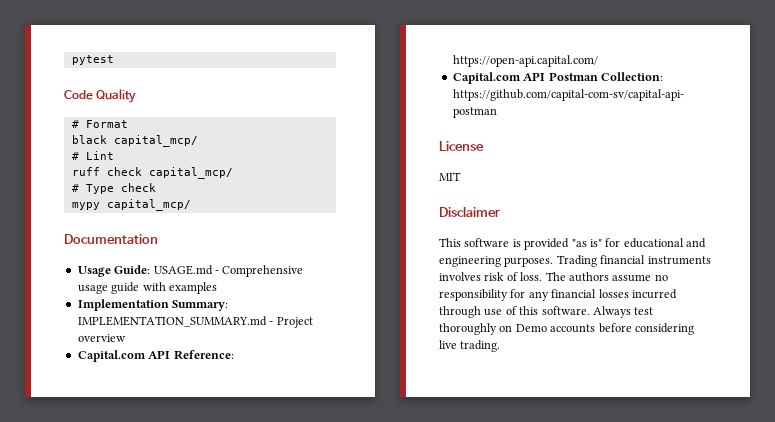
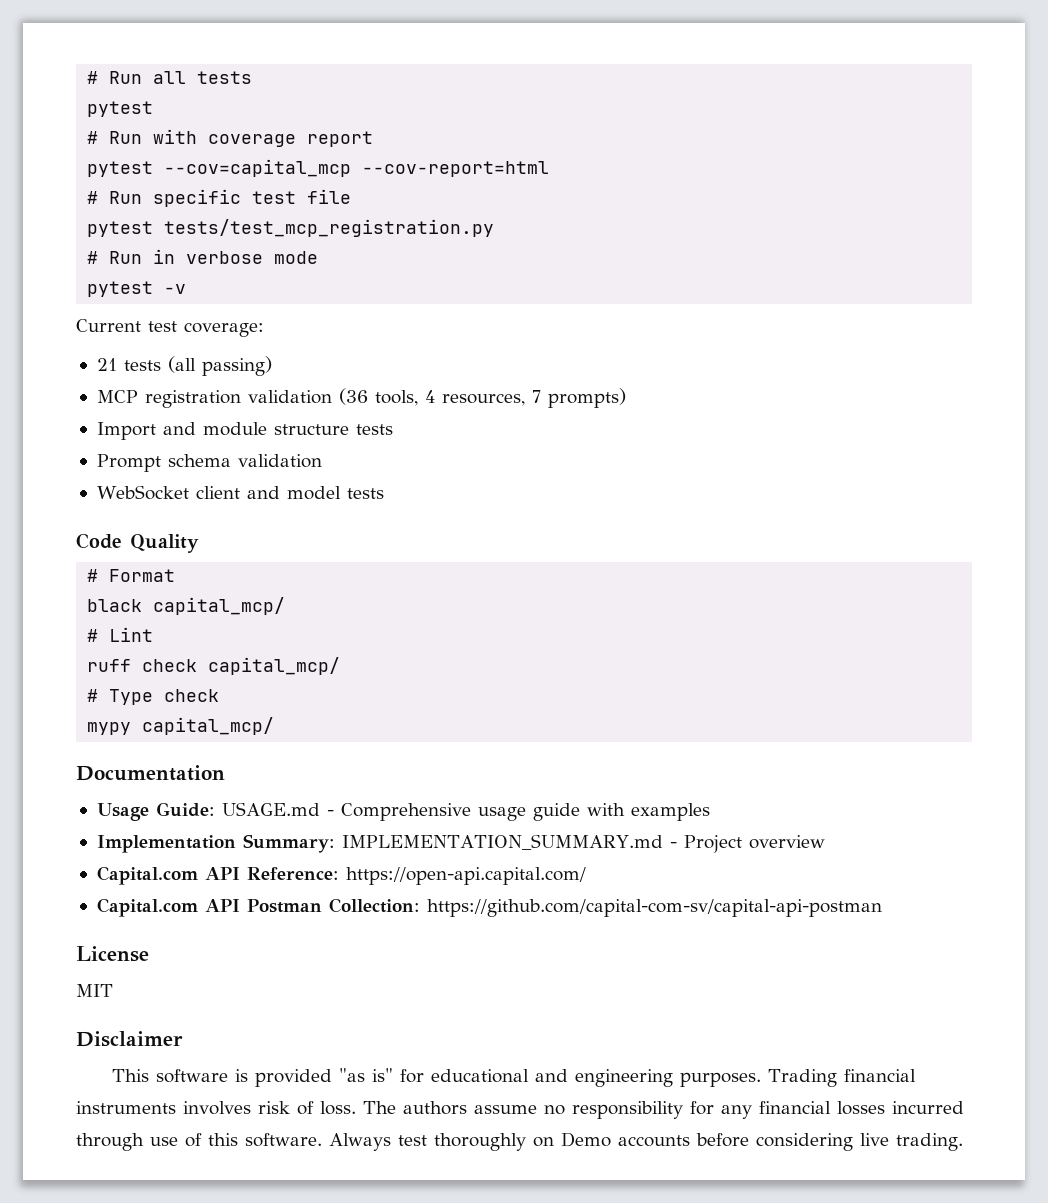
+ # Run all tests
  pytest
+ # Run with coverage report
+ pytest --cov=capital_mcp --cov-report=html
+ # Run specific test file
+ pytest tests/test_mcp_registration.py
+ # Run in verbose mode
+ pytest -v
+ Current test coverage:
+ 21 tests (all passing)
+ MCP registration validation (36 tools, 4 resources, 7 prompts)
+ Import and module structure tests
+ Prompt schema validation
+ WebSocket client and model tests

